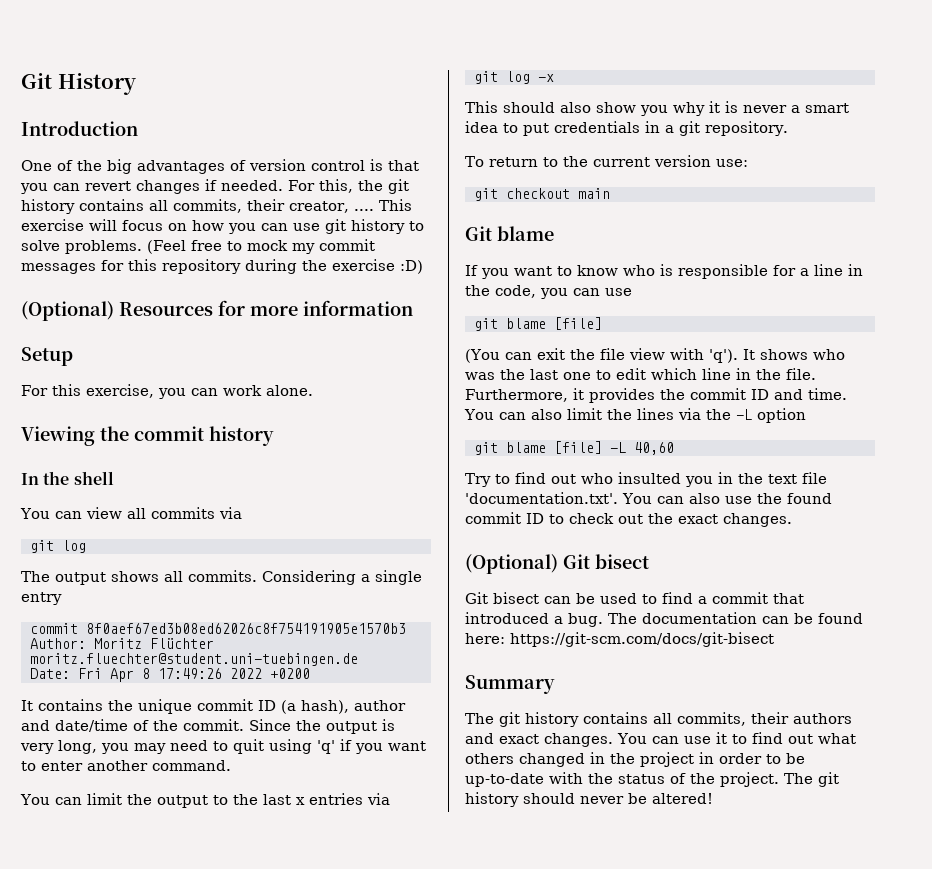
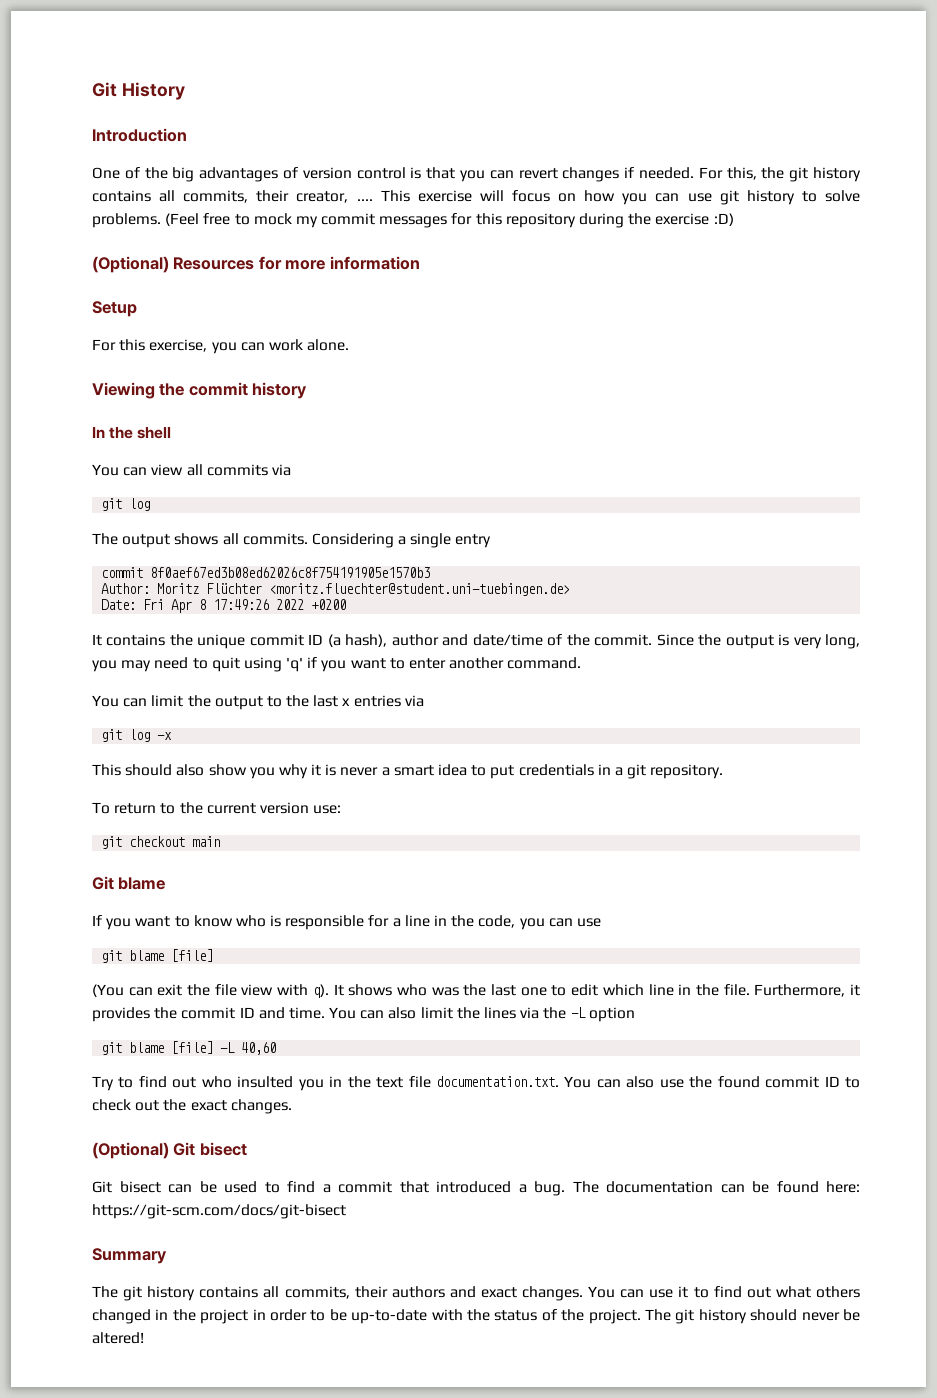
- Author: Moritz Flüchter moritz.fluechter@student.uni-tuebingen.de
+ Author: Moritz Flüchter <moritz.fluechter@student.uni-tuebingen.de>
- (You can exit the file view with 'q').
+ (You can exit the file view with q).
- Try to find out who insulted you in the text file 'documentation.txt'. You can also use the found commit ID to check out the exact changes.
+ Try to find out who insulted you in the text file documentation.txt. You can also use the found commit ID to check out the exact changes.

